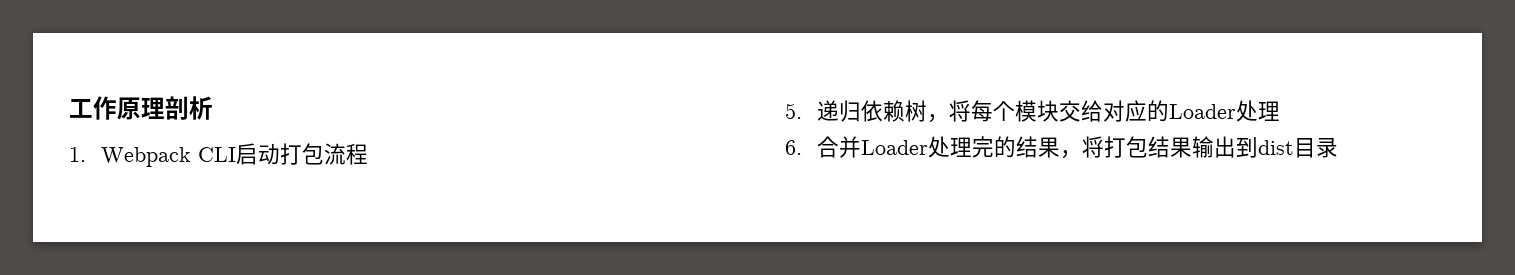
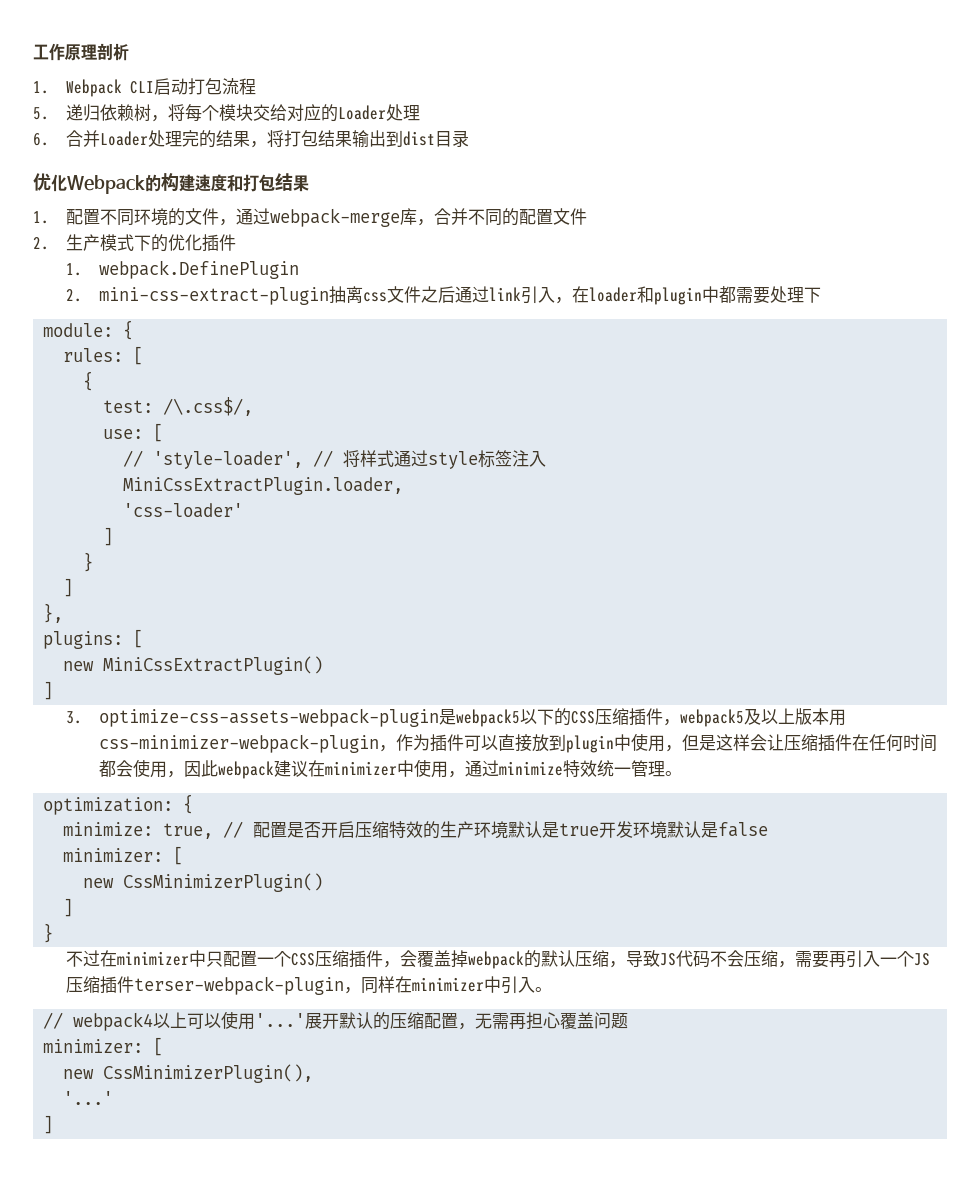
+ 优化Webpack的构建速度和打包结果
+ 1.配置不同环境的文件，通过webpack-merge库，合并不同的配置文件
+ 2.生产模式下的优化插件
+ 1. webpack.DefinePlugin
+ 2. mini-css-extract-plugin抽离css文件之后通过link引入，在loader和plugin中都需要处理下
+ module: {
+ rules: [
+ {
+ test: /\.css$/,
+ use: [
+ // 'style-loader', // 将样式通过style标签注入
+ MiniCssExtractPlugin.loader,
+ 'css-loader'
+ ]
+ }
+ ]
+ },
+ plugins: [
+ new MiniCssExtractPlugin()
+ ]
+ 3. optimize-css-assets-webpack-plugin是webpack5以下的CSS压缩插件，webpack5及以上版本用css-minimizer-webpack-plugin，作为插件可以直接放到plugin中使用，但是这样会让压缩插件在任何时间都会使用，因此webpack建议在minimizer中使用，通过minimize特效统一管理。
+ optimization: {
+ minimize: true, // 配置是否开启压缩特效的生产环境默认是true开发环境默认是false
+ minimizer: [
+ new CssMinimizerPlugin()
+ ]
+ }
+ 不过在minimizer中只配置一个CSS压缩插件，会覆盖掉webpack的默认压缩，导致JS代码不会压缩，需要再引入一个JS压缩插件terser-webpack-plugin，同样在minimizer中引入。
+ // webpack4以上可以使用'...'展开默认的压缩配置，无需再担心覆盖问题
+ minimizer: [
+ new CssMinimizerPlugin(),
+ '...'
+ ]

